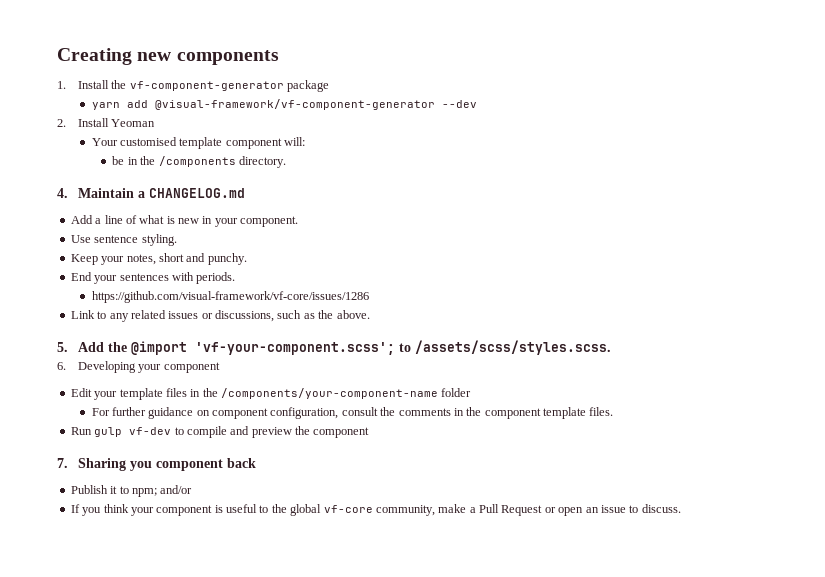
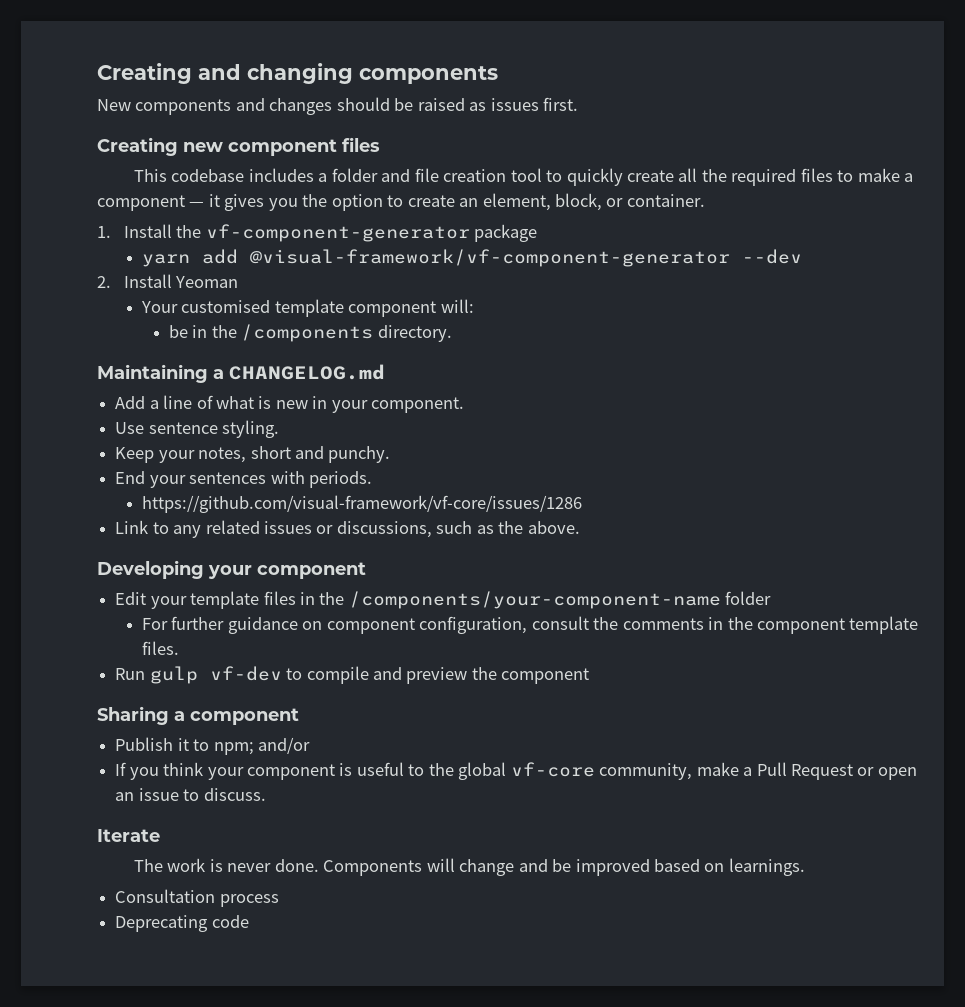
- Creating new components
+ Creating and changing components
+ New components and changes should be raised as issues first.
+ Creating new component files
+ This codebase includes a folder and file creation tool to quickly create all the required files to make a component — it gives you the option to create an element, block, or container.
- 4. Maintain a CHANGELOG.md
+ Maintaining a CHANGELOG.md
- 5. Add the @import 'vf-your-component.scss'; to /assets/scss/styles.scss.
- 6. Developing your component
+ Developing your component
- 7. Sharing you component back
+ Sharing a component
+ Iterate
+ The work is never done. Components will change and be improved based on learnings.
+ Consultation process
+ Deprecating code

